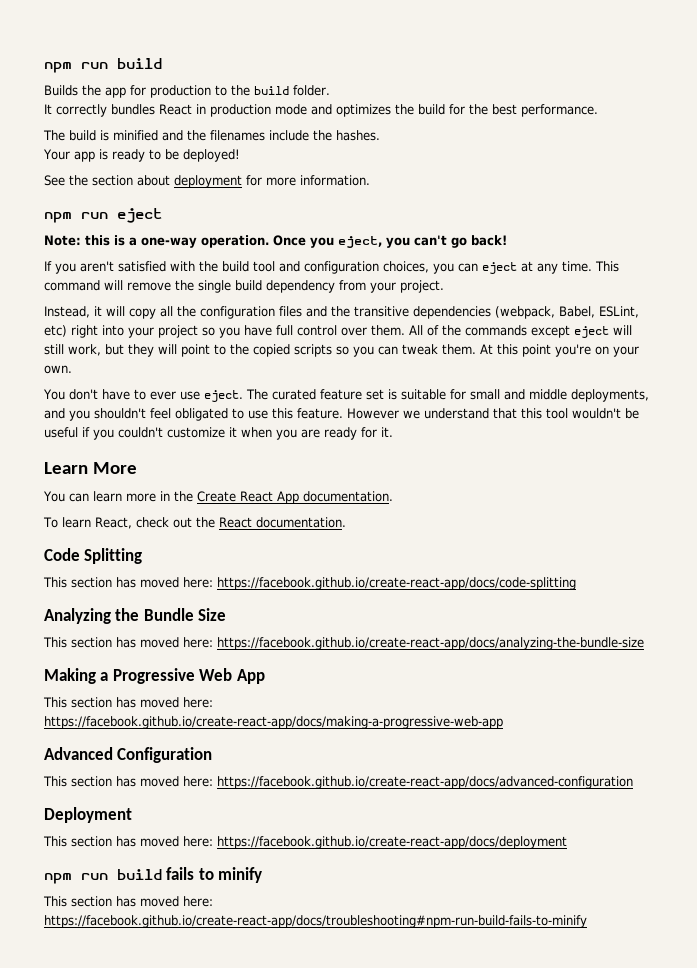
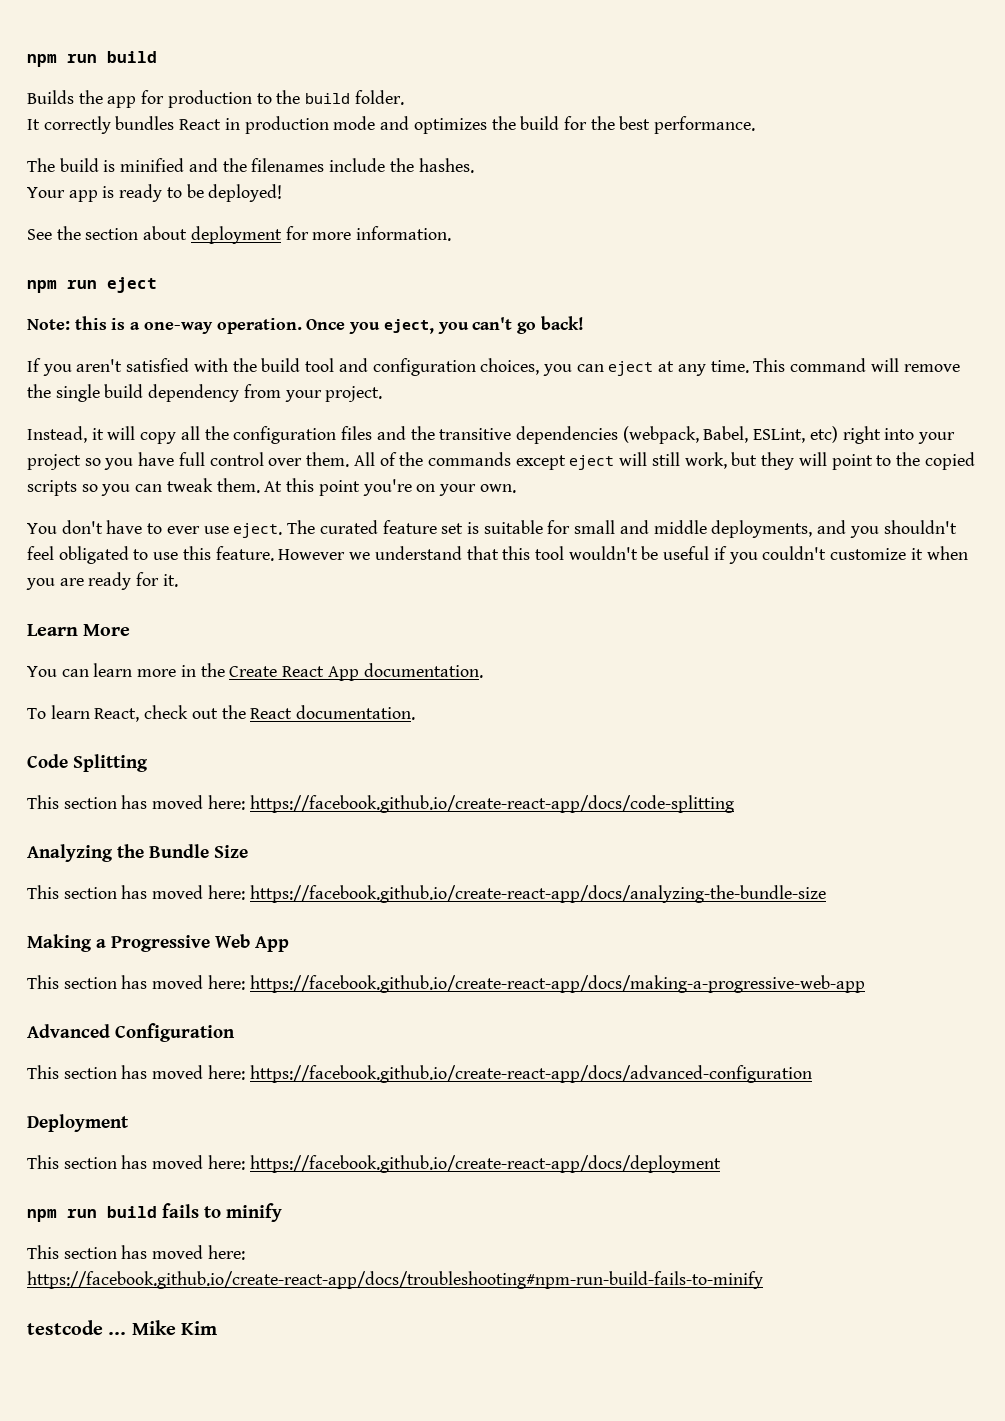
+ testcode ... Mike Kim

